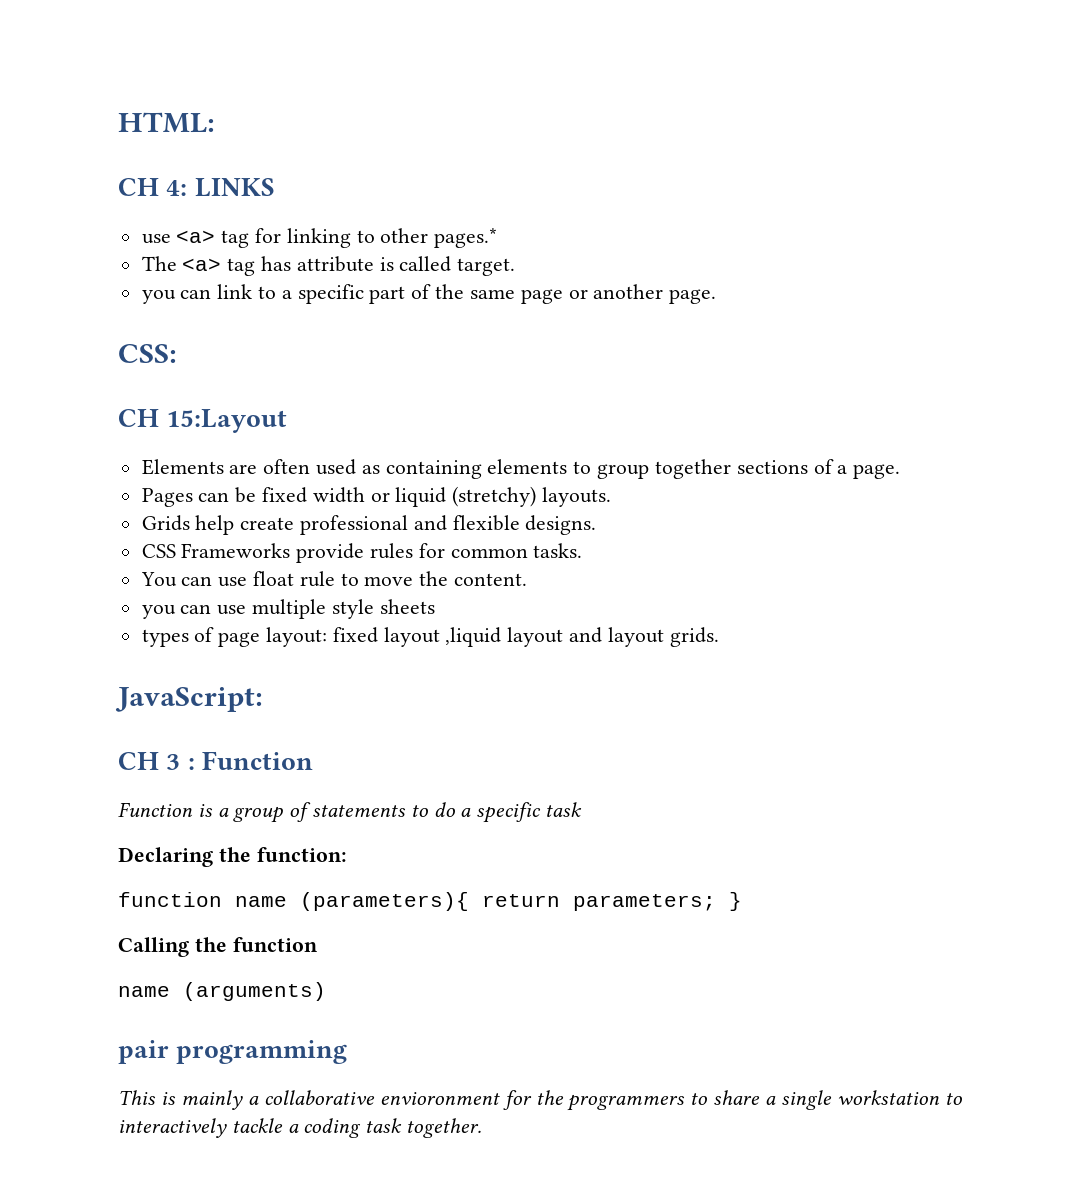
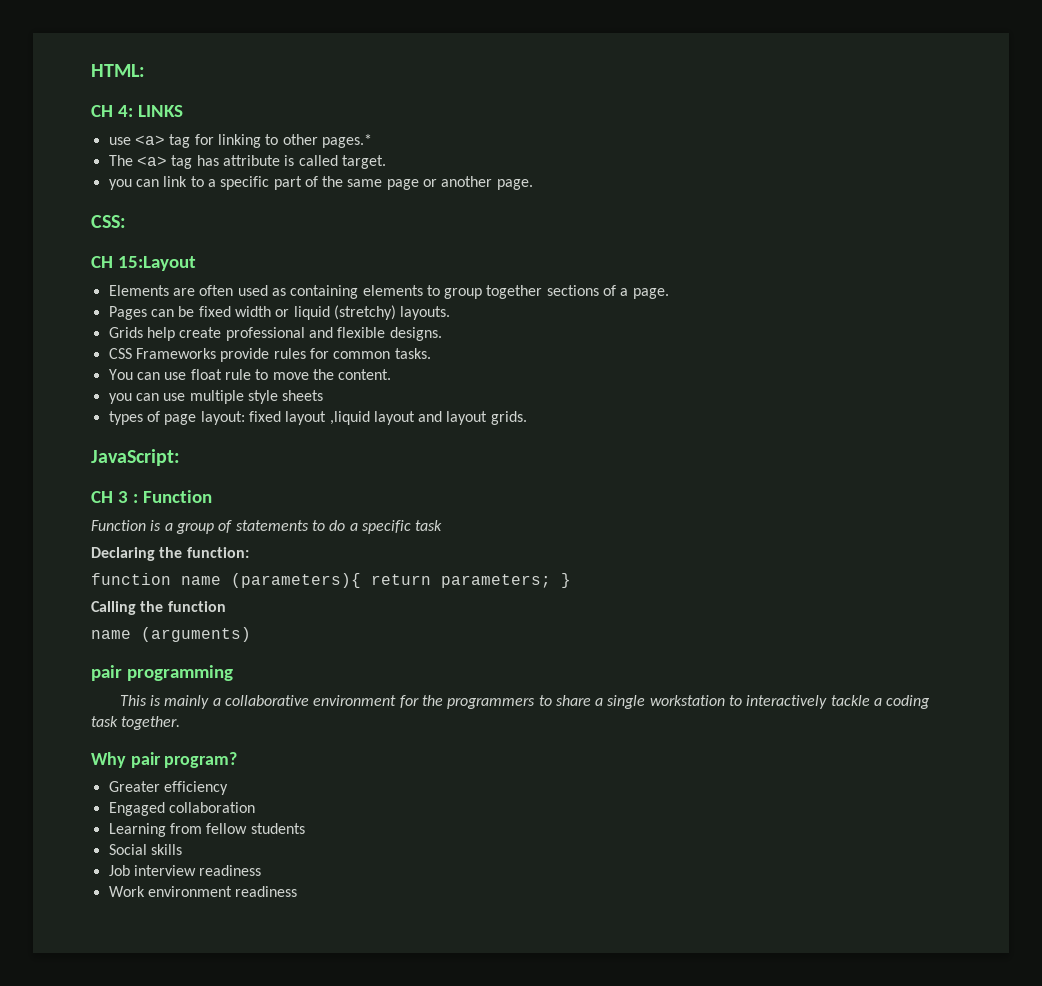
- This is mainly a collaborative envioronment for the programmers to share a single workstation to interactively tackle a coding task together.
+ This is mainly a collaborative environment for the programmers to share a single workstation to interactively tackle a coding task together.
+ Why pair program?
+ Greater efficiency
+ Engaged collaboration
+ Learning from fellow students
+ Social skills
+ Job interview readiness
+ Work environment readiness

